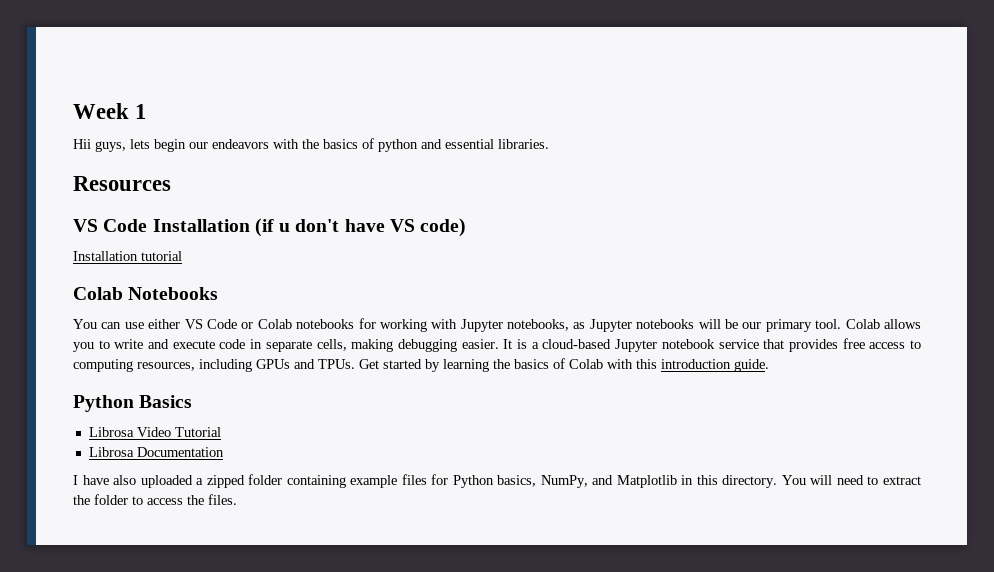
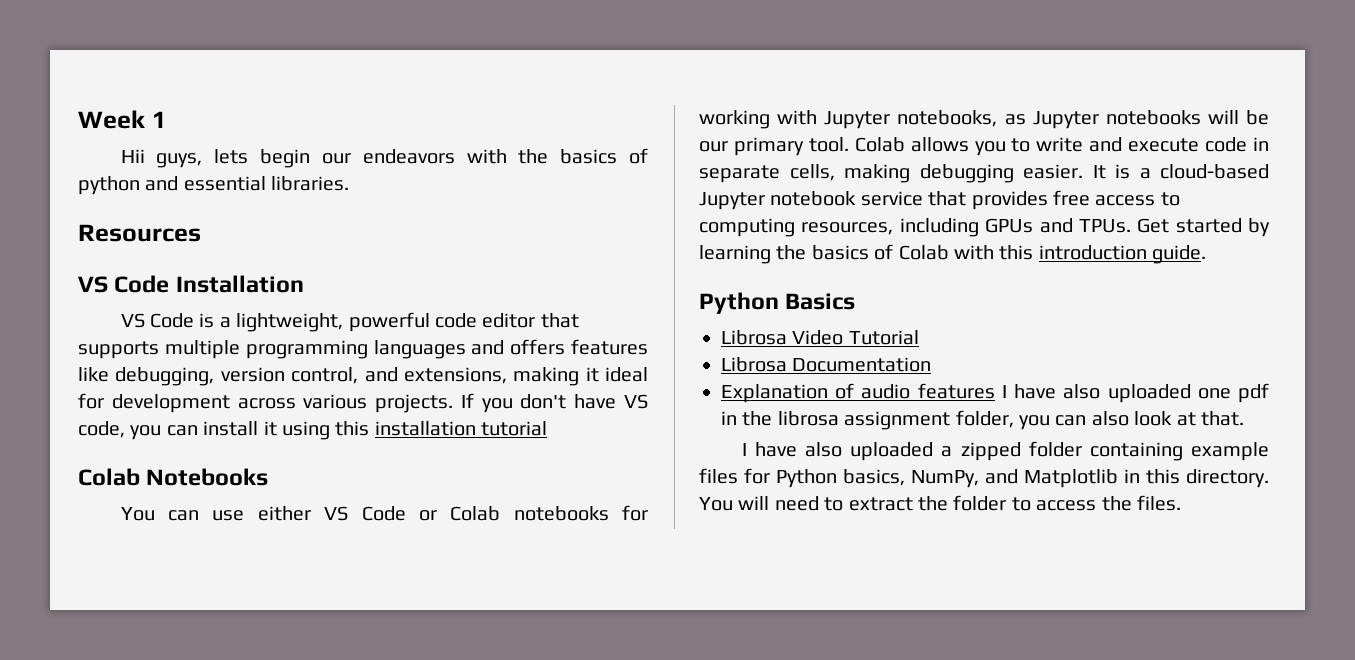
- VS Code Installation (if u don't have VS code)
- Installation tutorial
+ VS Code Installation
+ VS Code is a lightweight, powerful code editor that supports multiple programming languages and offers features like debugging, version control, and extensions, making it ideal for development across various projects. If you don't have VS code, you can install it using this installation tutorial
+ Explanation of audio features I have also uploaded one pdf in the librosa assignment folder, you can also look at that.

